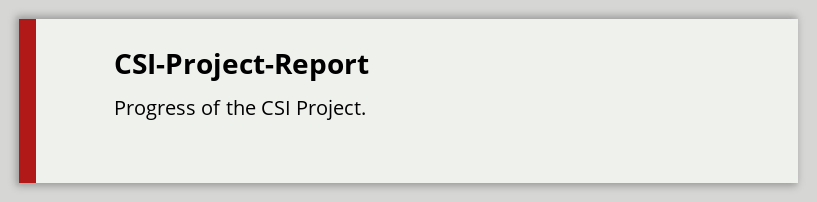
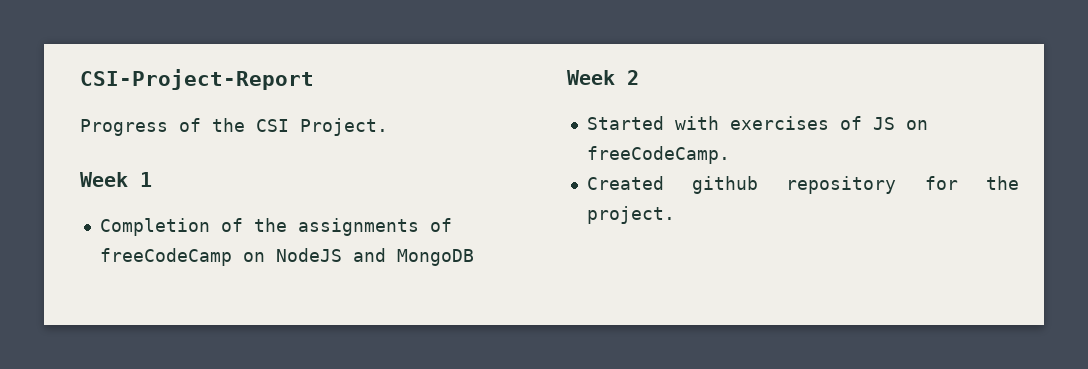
+ Week 1
+ Completion of the assignments of freeCodeCamp on NodeJS and MongoDB
+ Week 2
+ Started with exercises of JS on freeCodeCamp.
+ Created github repository for the project.

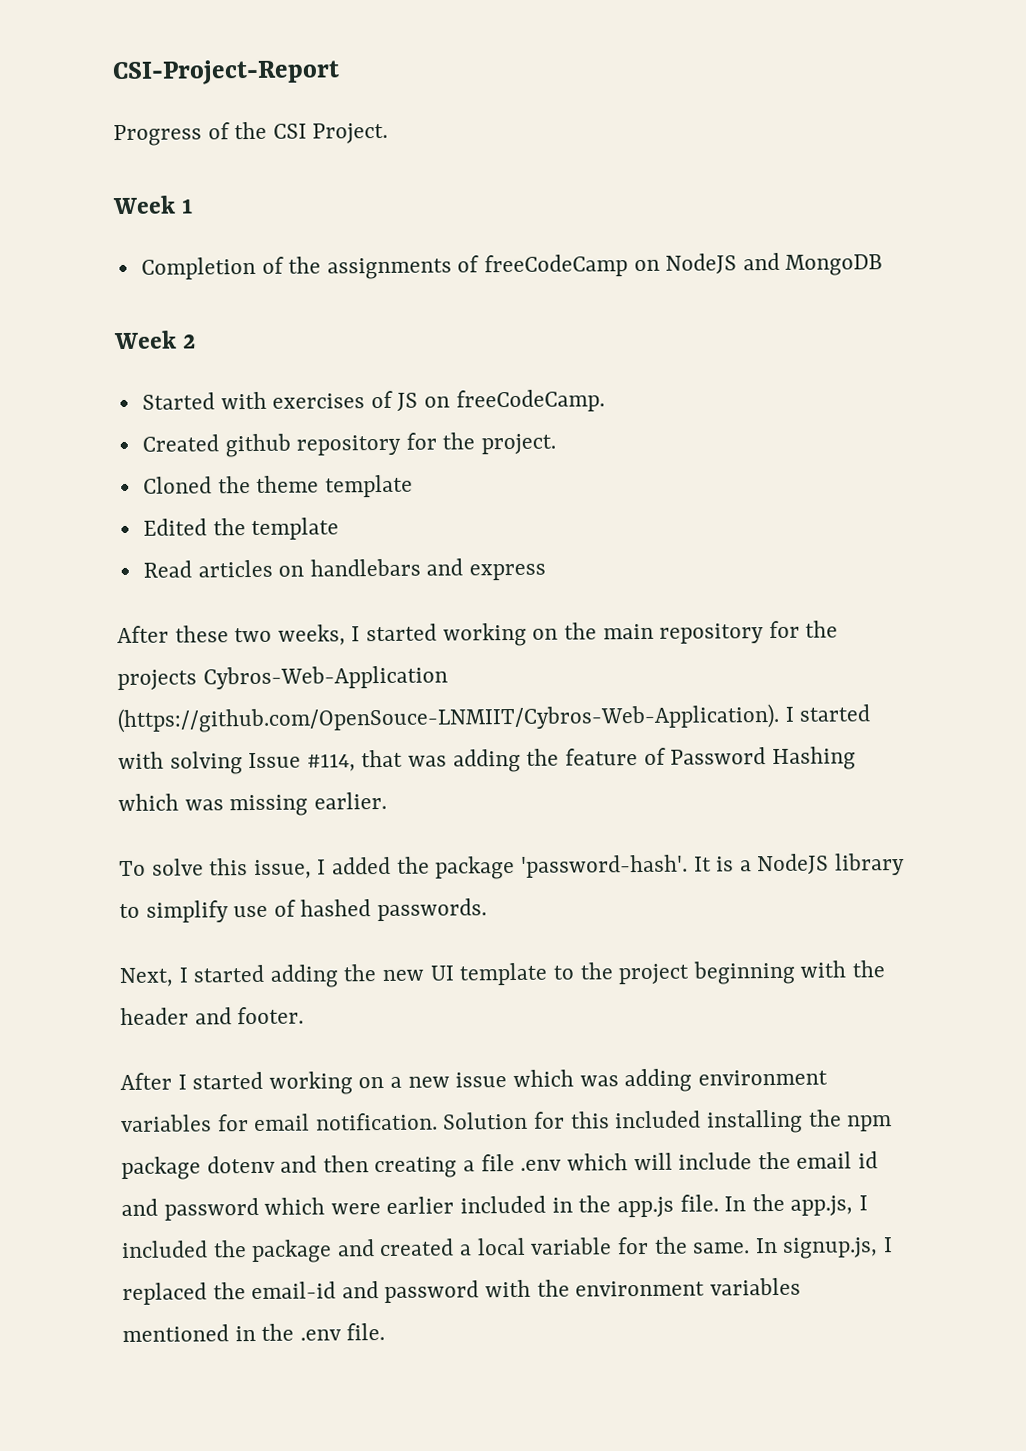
+ Cloned the theme template
+ Edited the template
+ Read articles on handlebars and express
+ After these two weeks, I started working on the main repository for the projects Cybros-Web-Application (https://github.com/OpenSouce-LNMIIT/Cybros-Web-Application). I started with solving Issue #114, that was adding the feature of Password Hashing which was missing earlier.
+ To solve this issue, I added the package 'password-hash'. It is a NodeJS library to simplify use of hashed passwords.
+ Next, I started adding the new UI template to the project beginning with the header and footer.
+ After I started working on a new issue which was adding environment variables for email notification. Solution for this included installing the npm package dotenv and then creating a file .env which will include the email id and password which were earlier included in the app.js file. In the app.js, I included the package and created a local variable for the same. In signup.js, I replaced the email-id and password with the environment variables mentioned in the .env file.

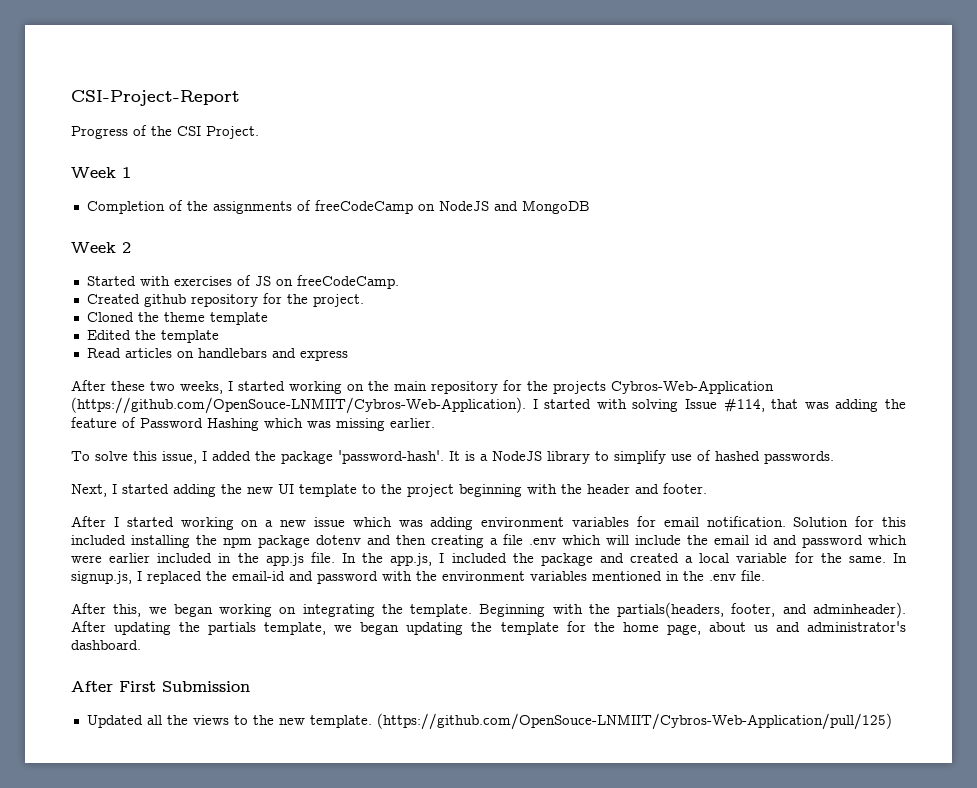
+ After this, we began working on integrating the template. Beginning with the partials(headers, footer, and adminheader). After updating the partials template, we began updating the template for the home page, about us and administrator's dashboard.
+ After First Submission
+ Updated all the views to the new template. (https://github.com/OpenSouce-LNMIIT/Cybros-Web-Application/pull/125)

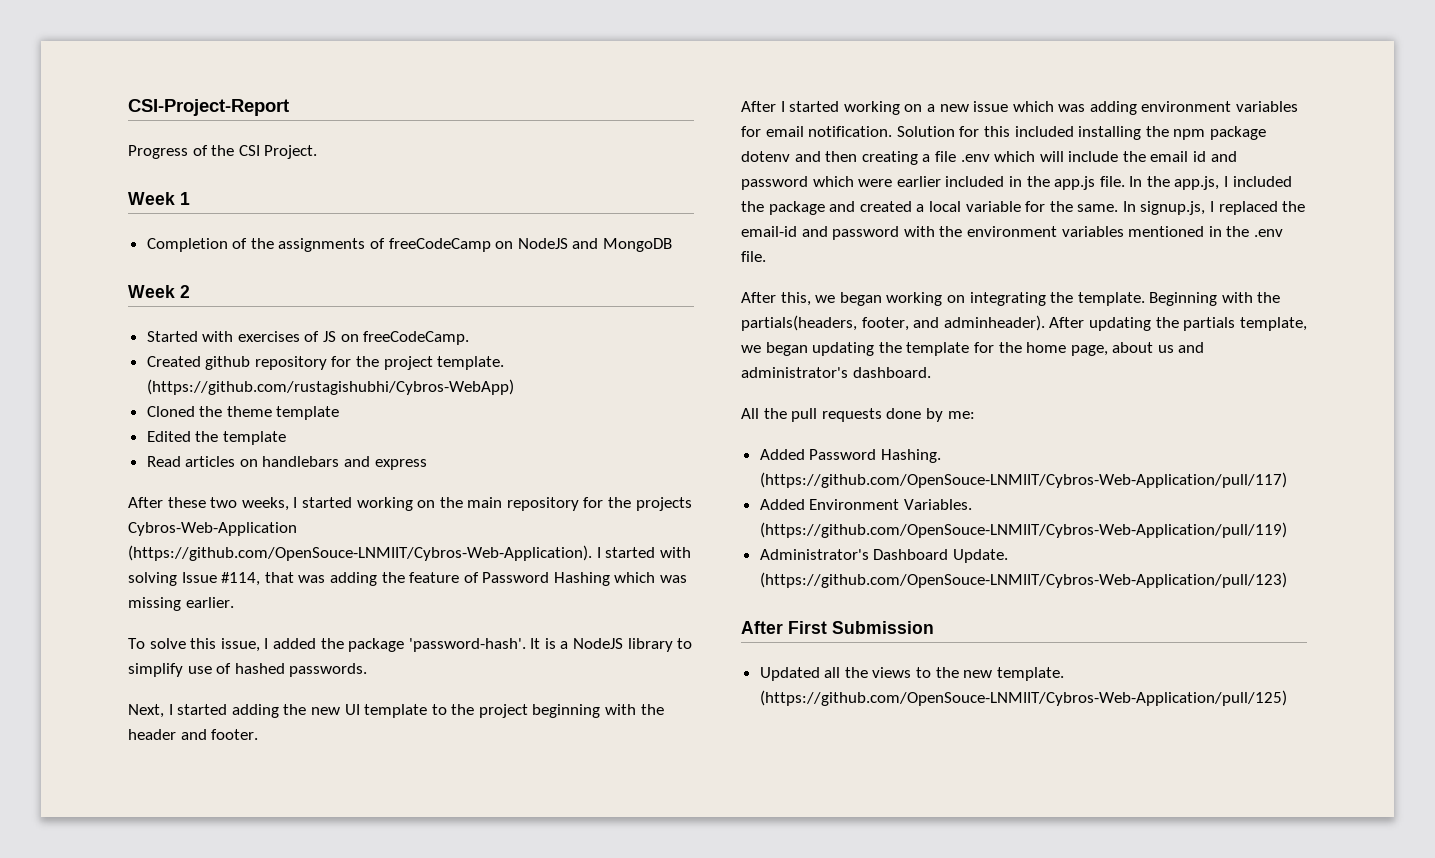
- Created github repository for the project.
+ Created github repository for the project template. (https://github.com/rustagishubhi/Cybros-WebApp)
+ All the pull requests done by me:
+ Added Password Hashing. (https://github.com/OpenSouce-LNMIIT/Cybros-Web-Application/pull/117)
+ Added Environment Variables. (https://github.com/OpenSouce-LNMIIT/Cybros-Web-Application/pull/119)
+ Administrator's Dashboard Update. (https://github.com/OpenSouce-LNMIIT/Cybros-Web-Application/pull/123)

